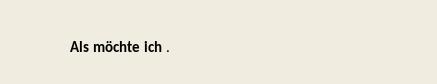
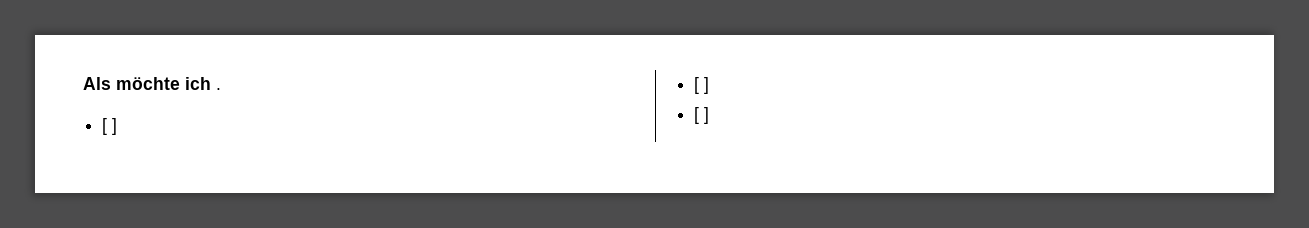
  Als möchte ich .
+ [ ]
+ [ ]
+ [ ]

